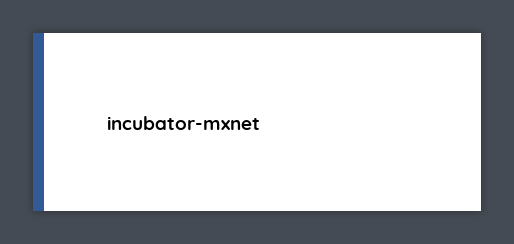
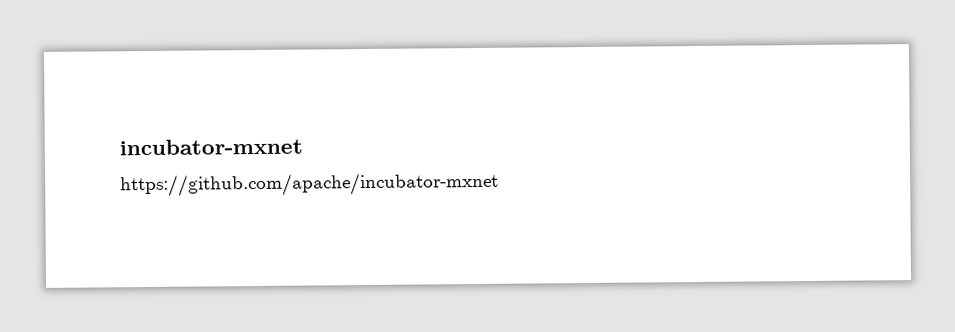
+ https://github.com/apache/incubator-mxnet

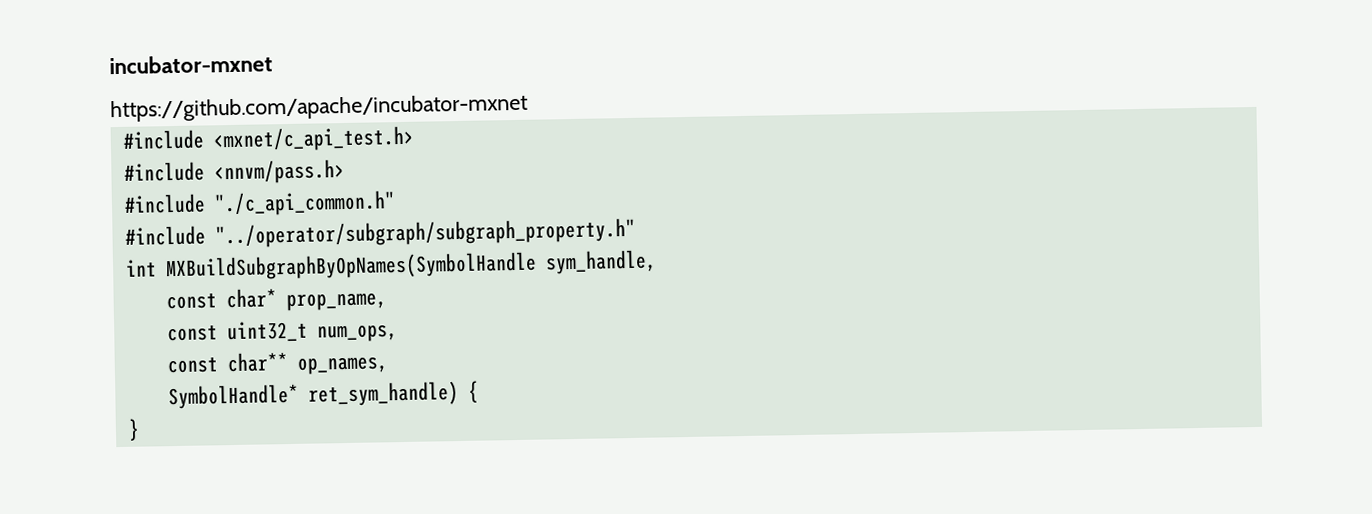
+ #include <mxnet/c_api_test.h>
+ #include <nnvm/pass.h>
+ #include "./c_api_common.h"
+ #include "../operator/subgraph/subgraph_property.h"
+ int MXBuildSubgraphByOpNames(SymbolHandle sym_handle,
+ const char* prop_name,
+ const uint32_t num_ops,
+ const char** op_names,
+ SymbolHandle* ret_sym_handle) {
+ }

